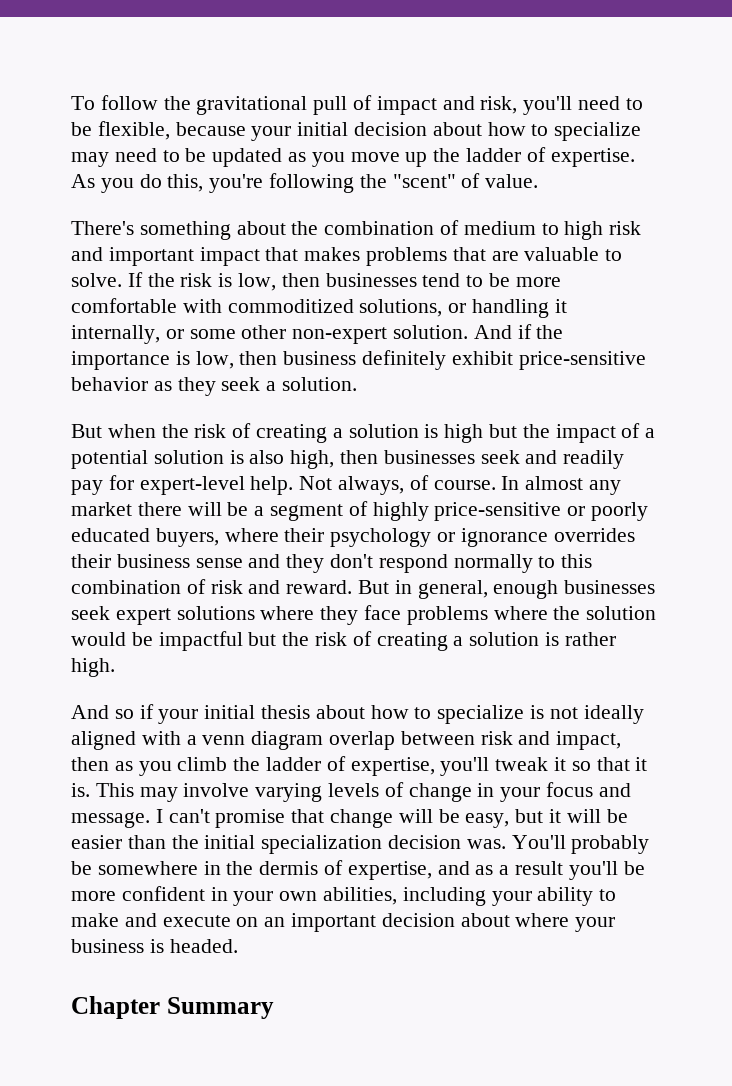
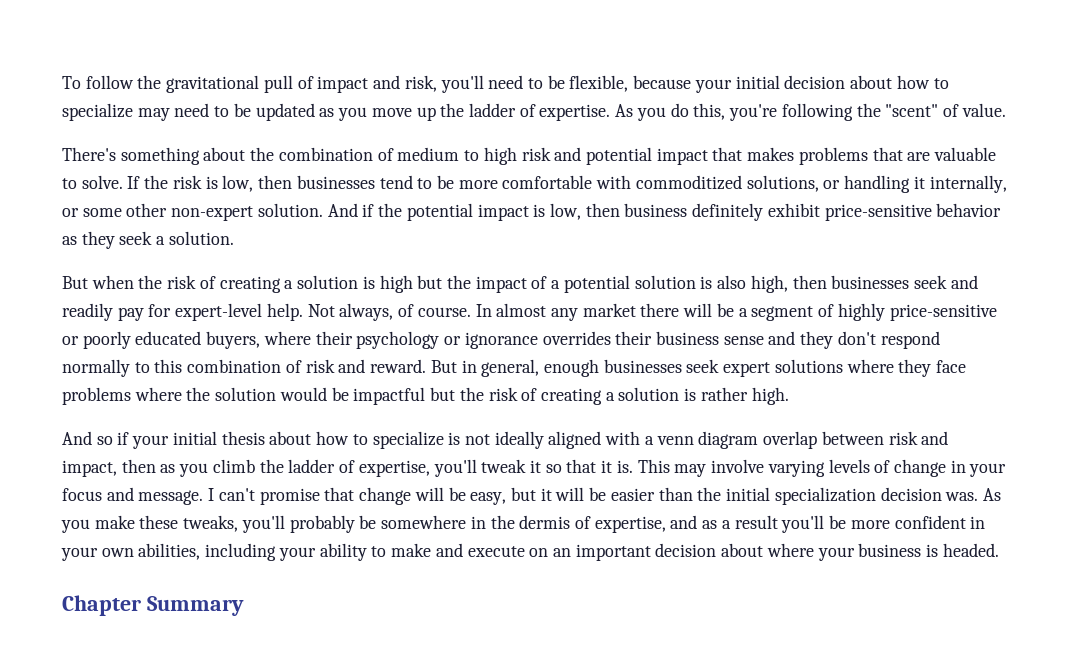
- There's something about the combination of medium to high risk and important impact that makes problems that are valuable to solve.
+ There's something about the combination of medium to high risk and potential impact that makes problems that are valuable to solve.
- And if the importance is low, then business definitely exhibit price-sensitive behavior as they seek a solution.
+ And if the potential impact is low, then business definitely exhibit price-sensitive behavior as they seek a solution.
- You'll probably be somewhere in the dermis of expertise, and as a result you'll be more confident in your own abilities, including your ability to make and execute on an important decision about where your business is headed.
+ As you make these tweaks, you'll probably be somewhere in the dermis of expertise, and as a result you'll be more confident in your own abilities, including your ability to make and execute on an important decision about where your business is headed.

